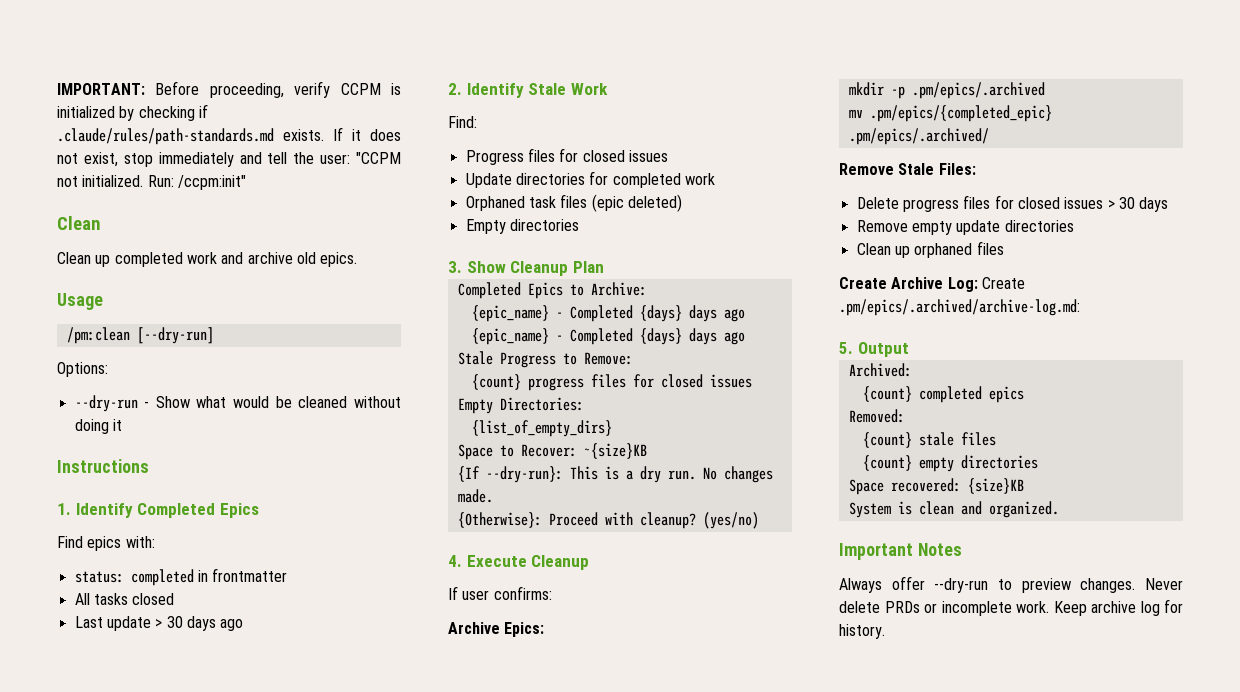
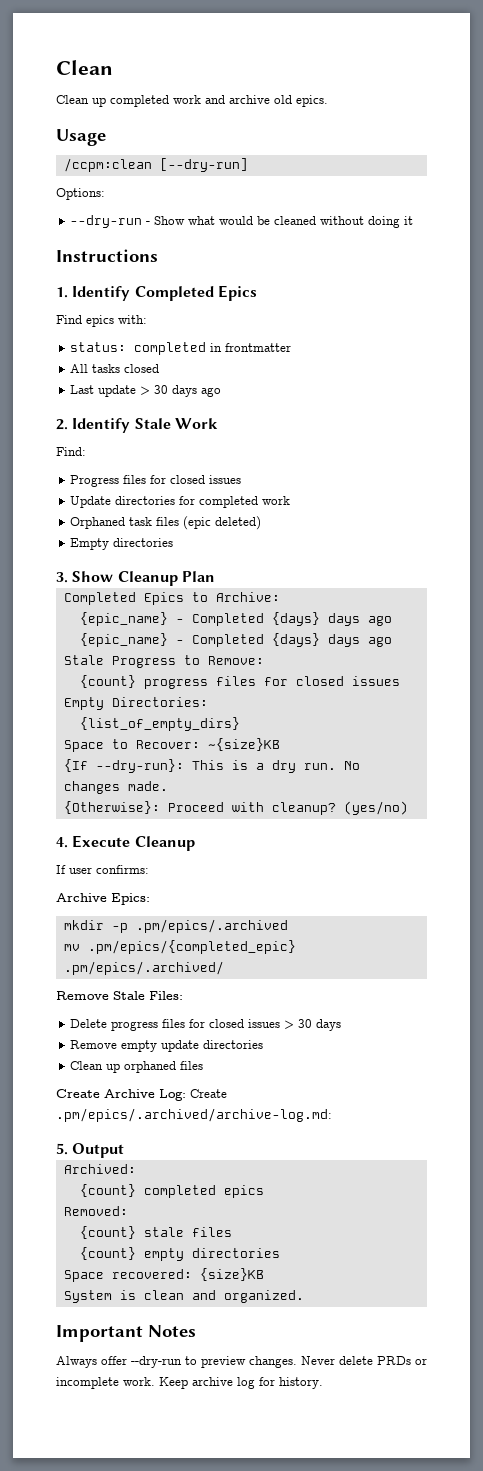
- IMPORTANT: Before proceeding, verify CCPM is initialized by checking if .claude/rules/path-standards.md exists. If it does not exist, stop immediately and tell the user: "CCPM not initialized. Run: /ccpm:init"
- /pm:clean [--dry-run]
+ /ccpm:clean [--dry-run]

